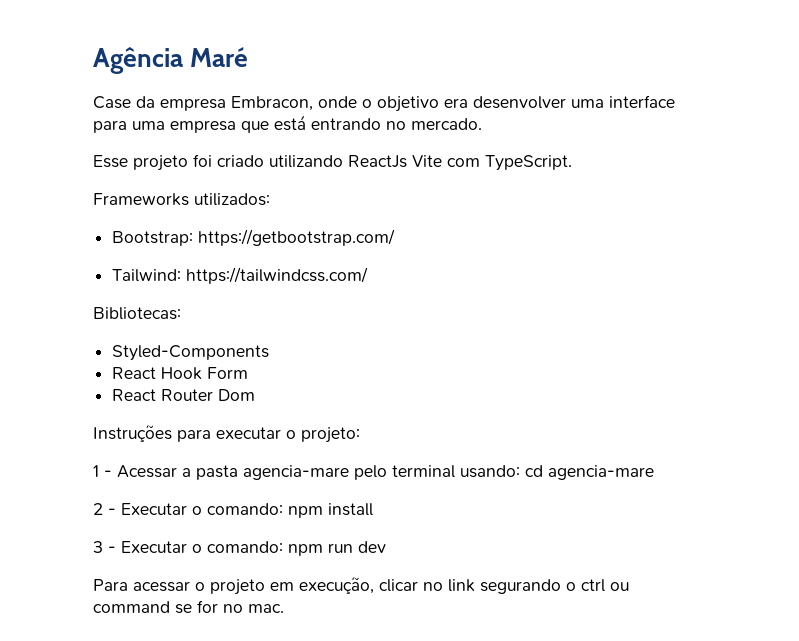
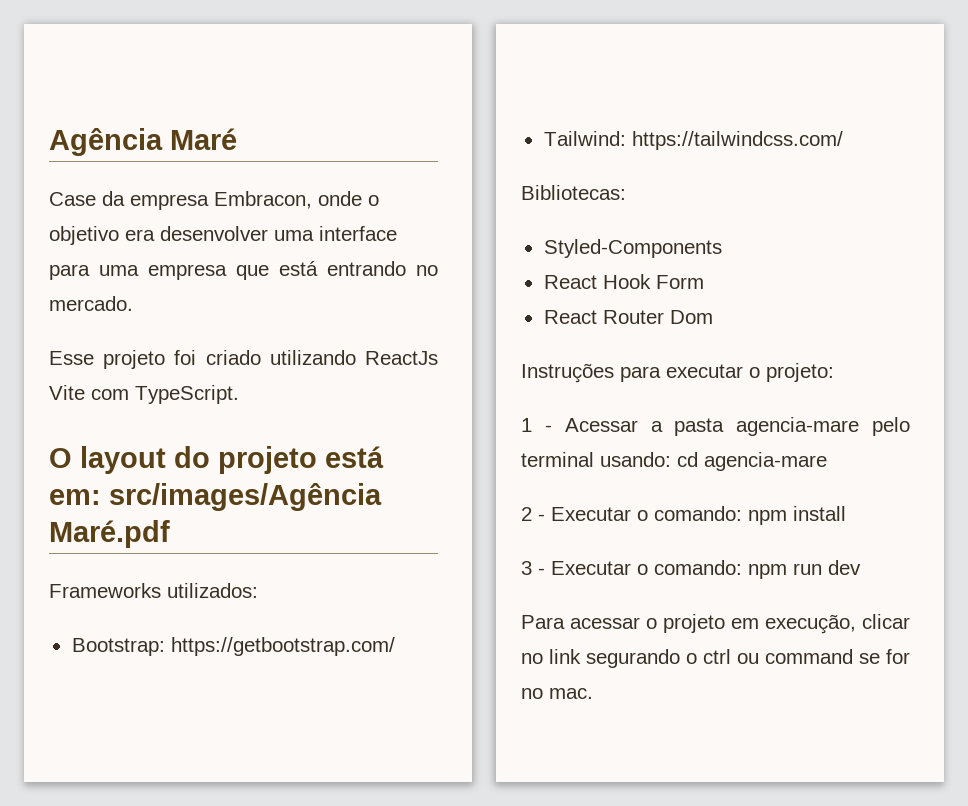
+ O layout do projeto está em: src/images/Agência Maré.pdf

